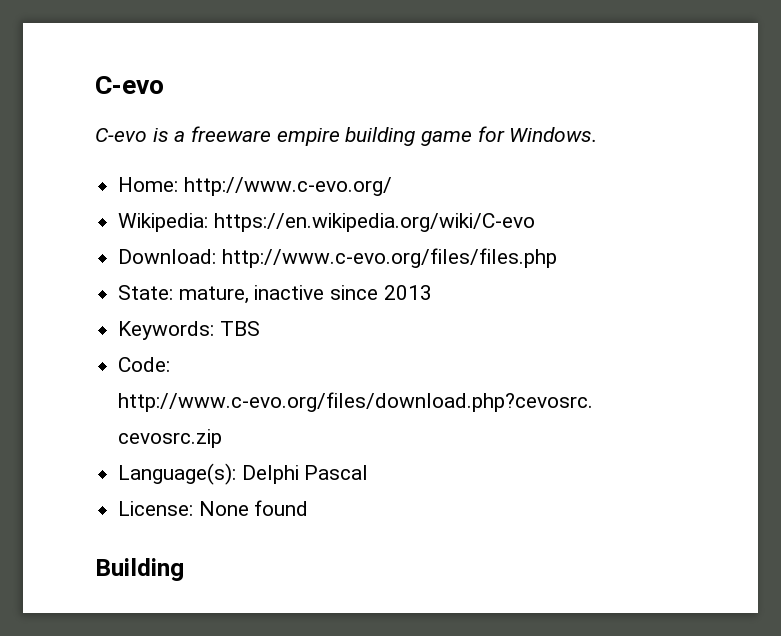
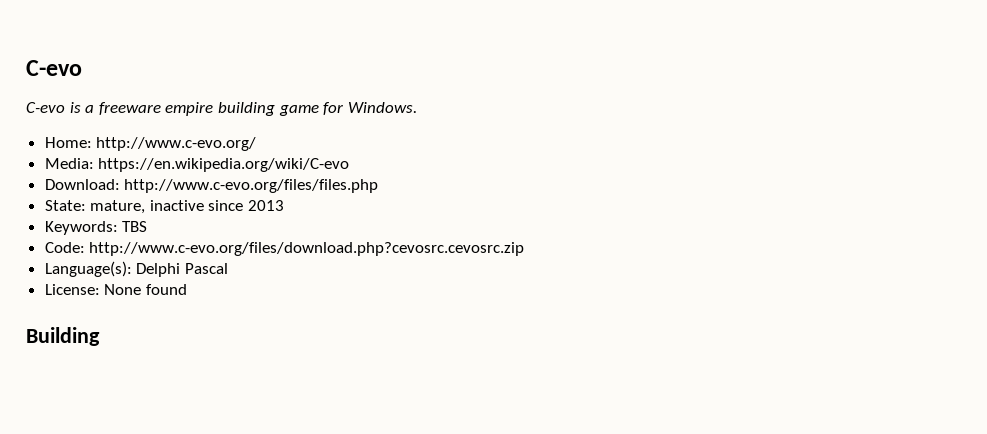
- Wikipedia: https://en.wikipedia.org/wiki/C-evo
+ Media: https://en.wikipedia.org/wiki/C-evo

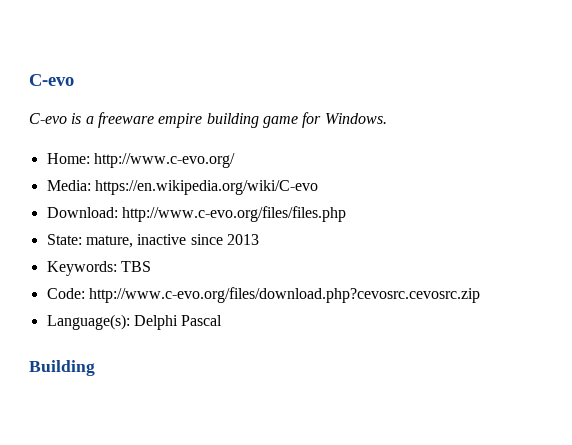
- License: None found

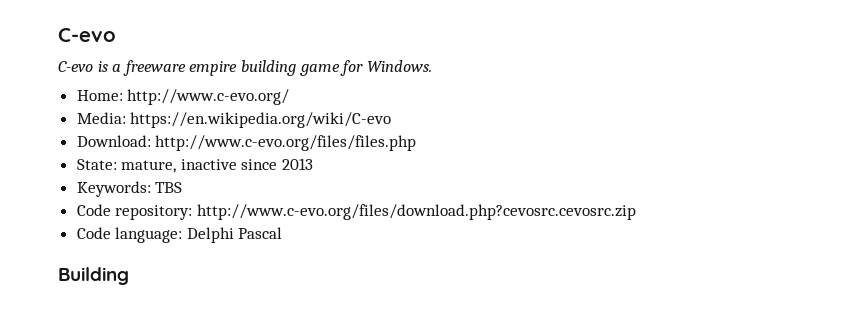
- Code: http://www.c-evo.org/files/download.php?cevosrc.cevosrc.zip
+ Code repository: http://www.c-evo.org/files/download.php?cevosrc.cevosrc.zip
- Language(s): Delphi Pascal
+ Code language: Delphi Pascal

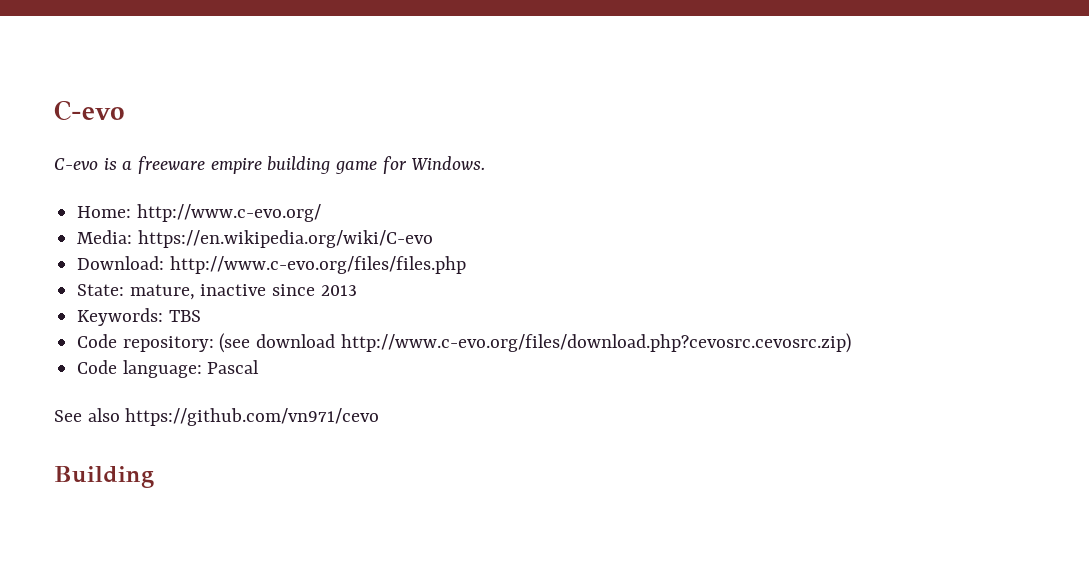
- Code repository: http://www.c-evo.org/files/download.php?cevosrc.cevosrc.zip
+ Code repository: (see download http://www.c-evo.org/files/download.php?cevosrc.cevosrc.zip)
- Code language: Delphi Pascal
+ Code language: Pascal
+ See also https://github.com/vn971/cevo

